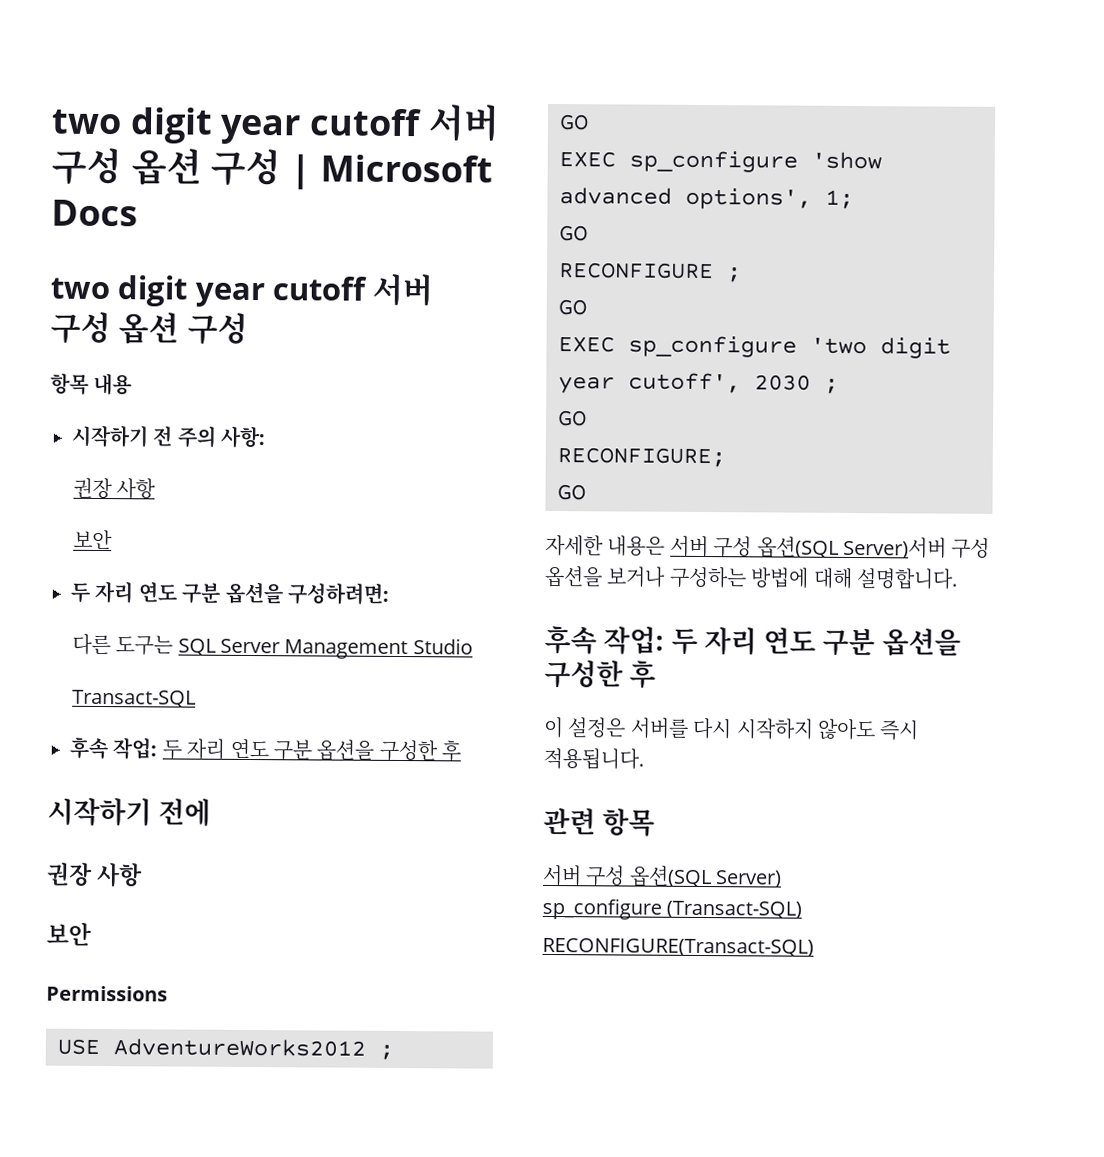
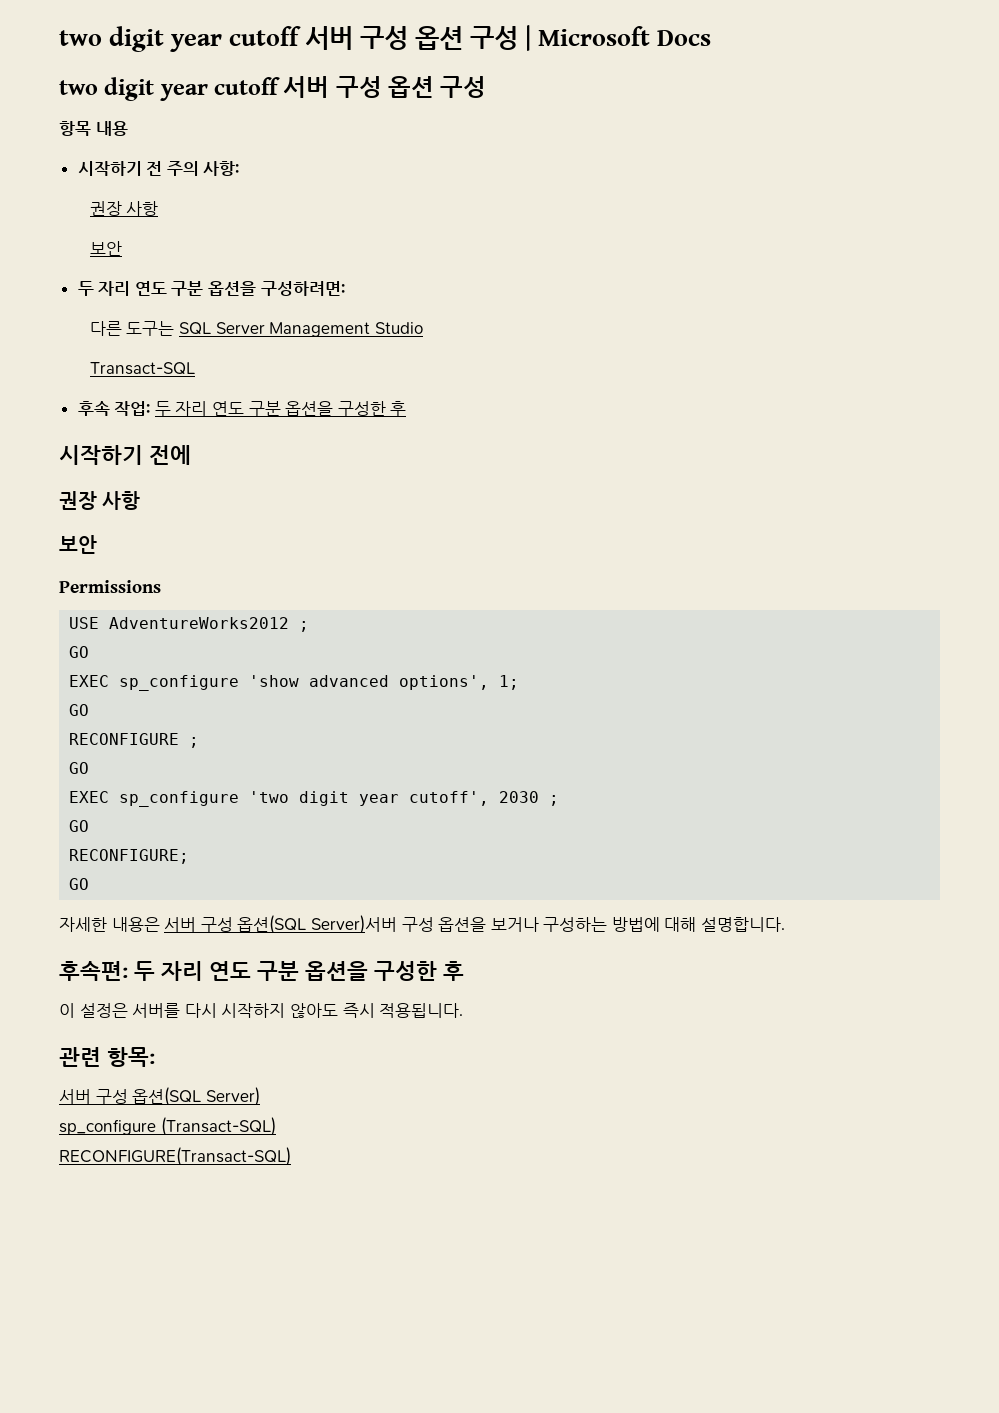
  자세한 내용은 서버 구성 옵션(SQL Server)서버 구성 옵션을 보거나 구성하는 방법에 대해 설명합니다.
- 후속 작업: 두 자리 연도 구분 옵션을 구성한 후
+ 후속편: 두 자리 연도 구분 옵션을 구성한 후
- 관련 항목
+ 관련 항목:

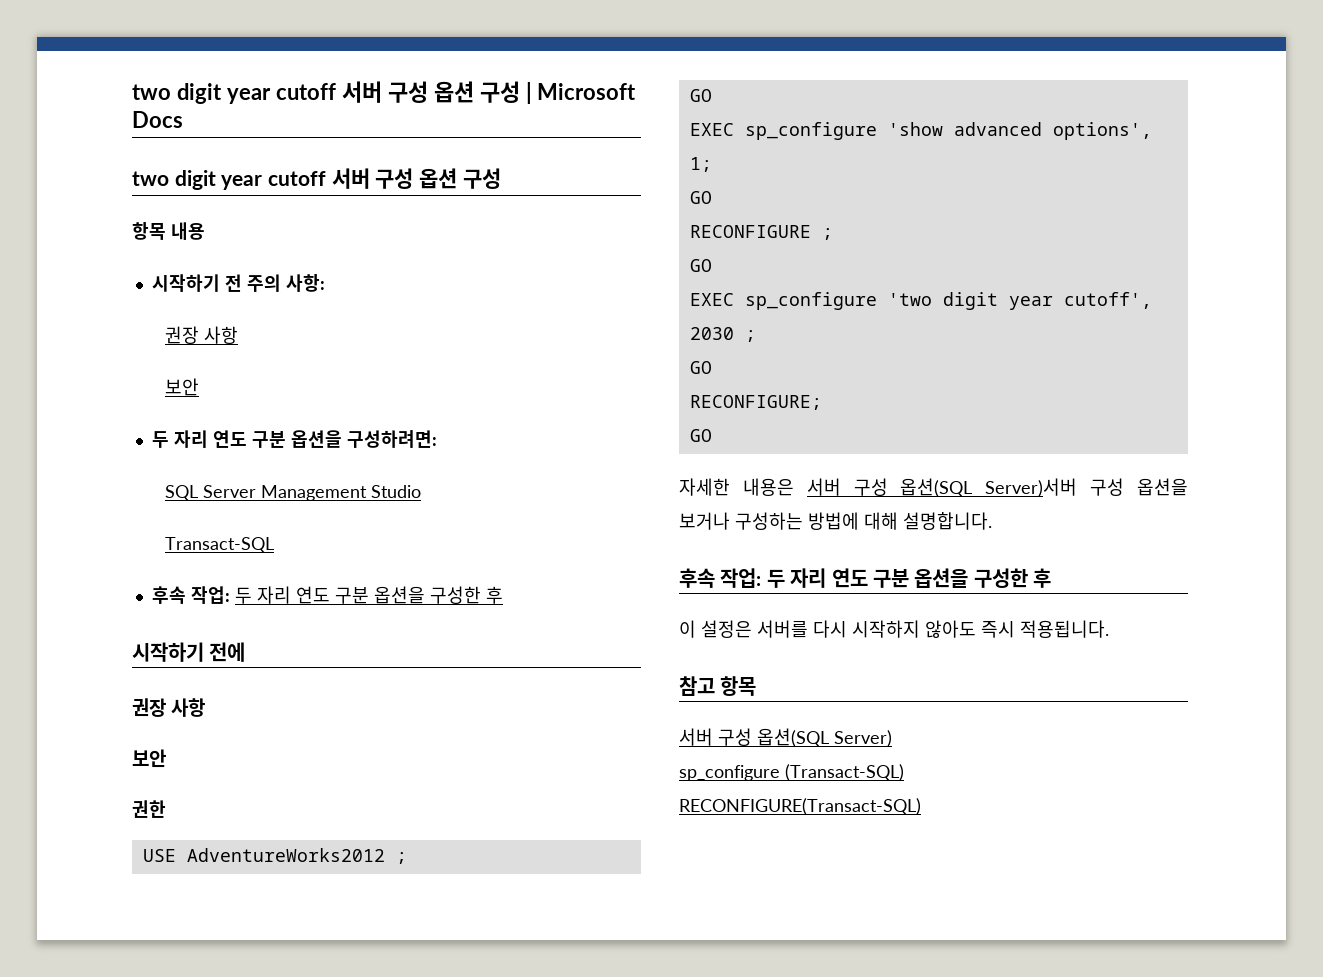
- 다른 도구는 SQL Server Management Studio
+ SQL Server Management Studio
- Permissions
+ 권한
  자세한 내용은 서버 구성 옵션(SQL Server)서버 구성 옵션을 보거나 구성하는 방법에 대해 설명합니다.
- 후속편: 두 자리 연도 구분 옵션을 구성한 후
+ 후속 작업: 두 자리 연도 구분 옵션을 구성한 후
- 관련 항목:
+ 참고 항목

